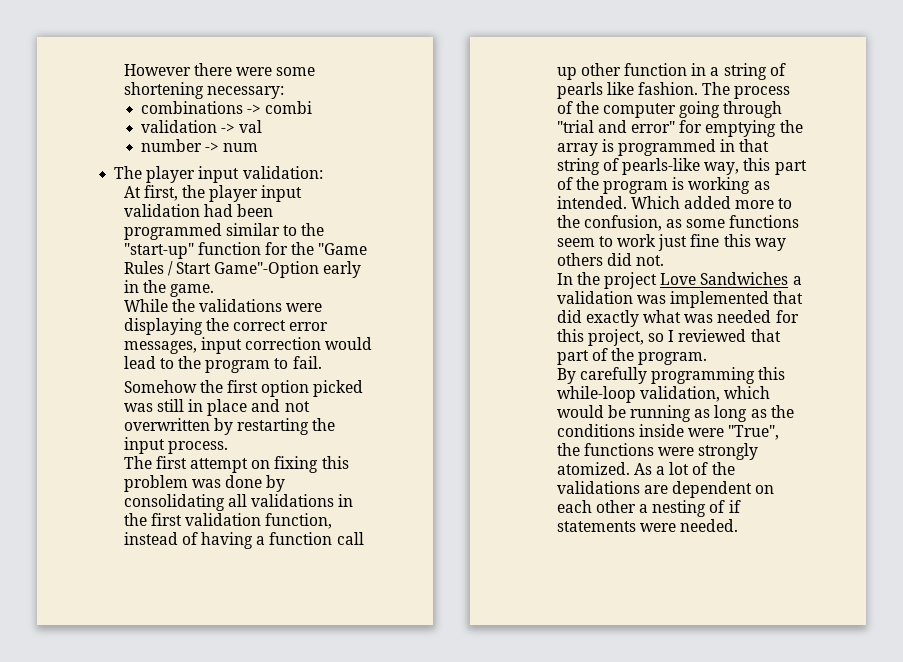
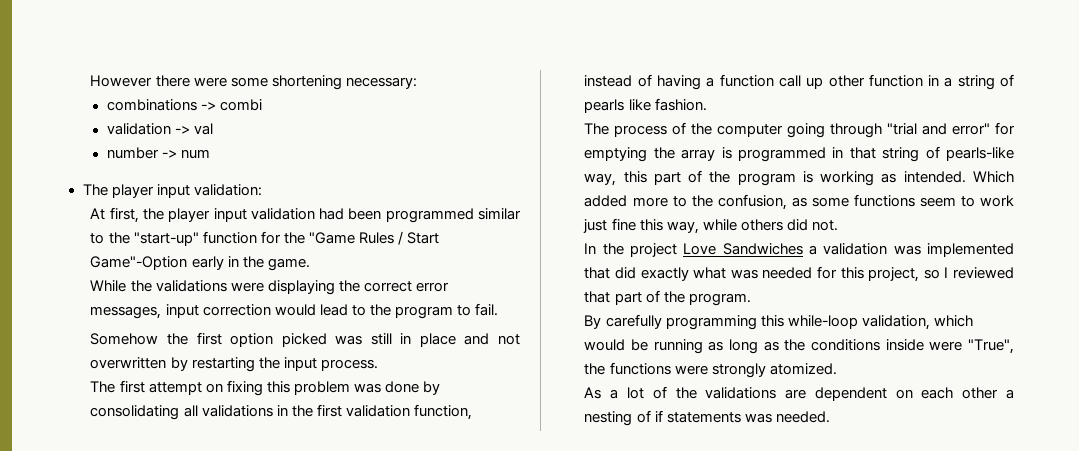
- The first attempt on fixing this problem was done by consolidating all validations in the first validation function, instead of having a function call up other function in a string of pearls like fashion. The process of the computer going through "trial and error" for emptying the array is programmed in that string of pearls-like way, this part of the program is working as intended.
+ The first attempt on fixing this problem was done by consolidating all validations in the first validation function, instead of having a function call up other function in a string of pearls like fashion.
+ The process of the computer going through "trial and error" for emptying the array is programmed in that string of pearls-like way, this part of the program is working as intended.
- Which added more to the confusion, as some functions seem to work just fine this way others did not.
+ Which added more to the confusion, as some functions seem to work just fine this way, while others did not.
- By carefully programming this while-loop validation, which would be running as long as the conditions inside were "True", the functions were strongly atomized. As a lot of the validations are dependent on each other a nesting of if statements were needed.
+ By carefully programming this while-loop validation, which would be running as long as the conditions inside were "True", the functions were strongly atomized.
+ As a lot of the validations are dependent on each other a nesting of if statements was needed.

